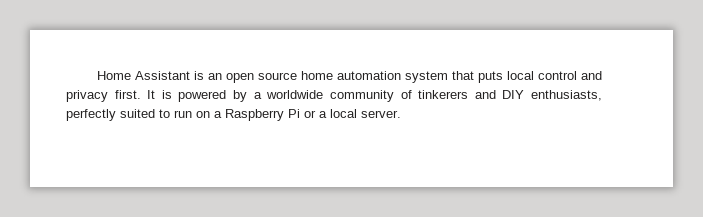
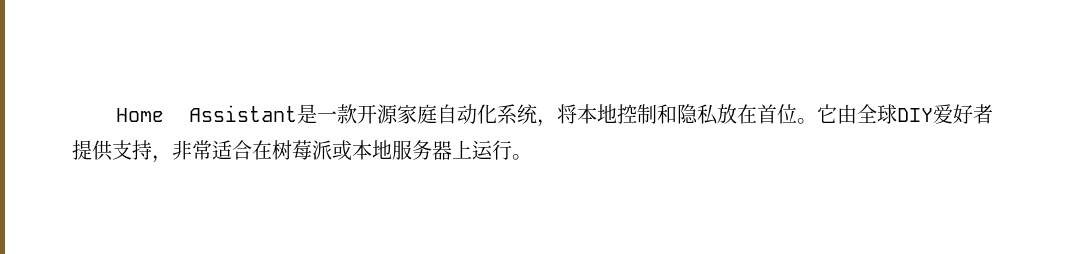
- Home Assistant is an open source home automation system that puts local control and privacy first. It is powered by a worldwide community of tinkerers and DIY enthusiasts, perfectly suited to run on a Raspberry Pi or a local server.
+ Home Assistant是一款开源家庭自动化系统，将本地控制和隐私放在首位。它由全球DIY爱好者提供支持，非常适合在树莓派或本地服务器上运行。

